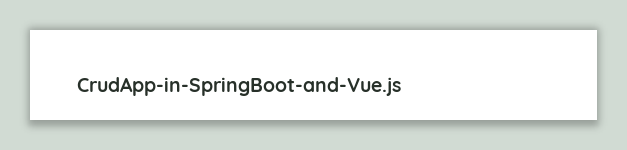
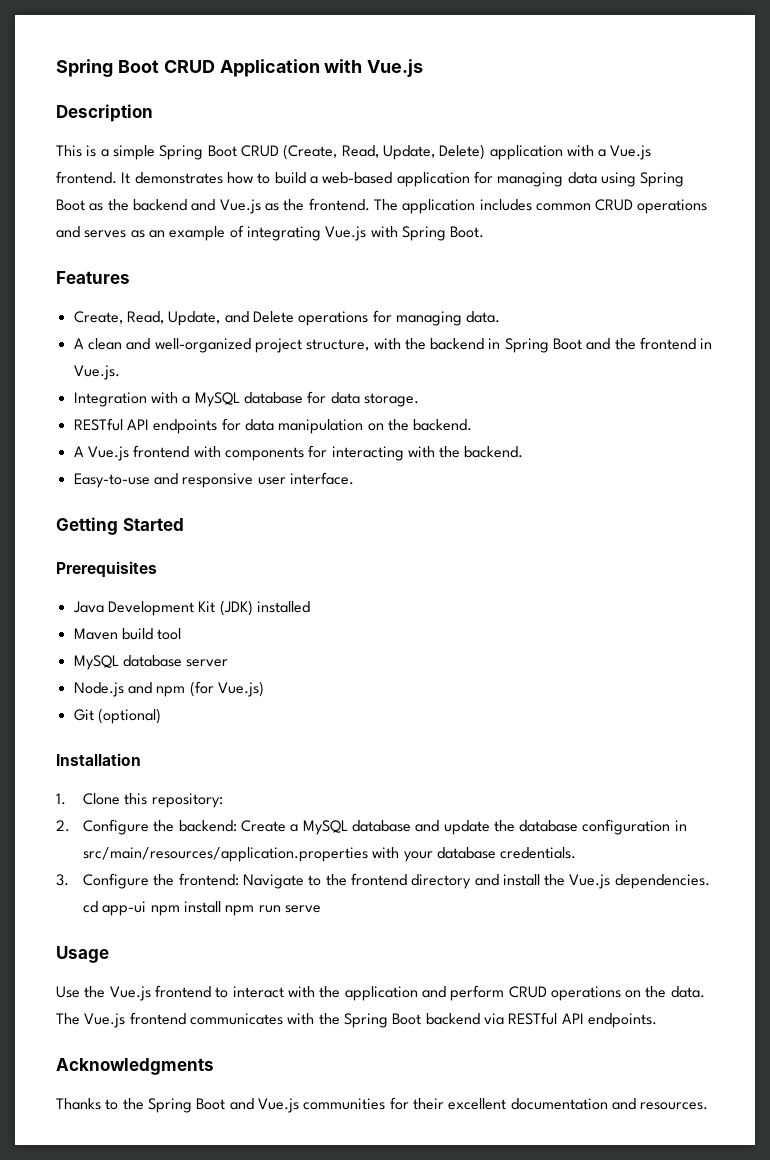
- CrudApp-in-SpringBoot-and-Vue.js
+ Spring Boot CRUD Application with Vue.js
+ Description
+ This is a simple Spring Boot CRUD (Create, Read, Update, Delete) application with a Vue.js frontend. It demonstrates how to build a web-based application for managing data using Spring Boot as the backend and Vue.js as the frontend. The application includes common CRUD operations and serves as an example of integrating Vue.js with Spring Boot.
+ Features
+ Create, Read, Update, and Delete operations for managing data.
+ A clean and well-organized project structure, with the backend in Spring Boot and the frontend in Vue.js.
+ Integration with a MySQL database for data storage.
+ RESTful API endpoints for data manipulation on the backend.
+ A Vue.js frontend with components for interacting with the backend.
+ Easy-to-use and responsive user interface.
+ Getting Started
+ Prerequisites
+ Java Development Kit (JDK) installed
+ Maven build tool
+ MySQL database server
+ Node.js and npm (for Vue.js)
+ Git (optional)
+ Installation
+ 1. Clone this repository:
+ 2. Configure the backend: Create a MySQL database and update the database configuration in src/main/resources/application.properties with your database credentials.
+ 3. Configure the frontend: Navigate to the frontend directory and install the Vue.js dependencies. cd app-ui npm install npm run serve
+ Usage
+ Use the Vue.js frontend to interact with the application and perform CRUD operations on the data. The Vue.js frontend communicates with the Spring Boot backend via RESTful API endpoints.
+ Acknowledgments
+ Thanks to the Spring Boot and Vue.js communities for their excellent documentation and resources.

